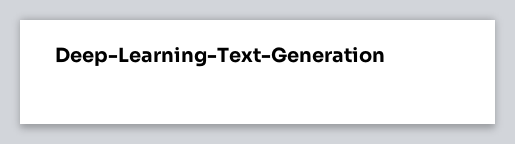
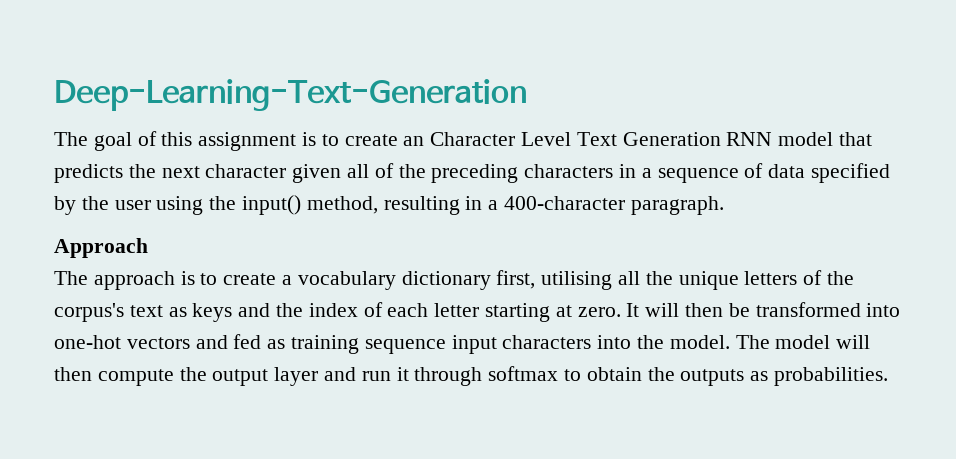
+ The goal of this assignment is to create an Character Level Text Generation RNN model that predicts the next character given all of the preceding characters in a sequence of data specified by the user using the input() method, resulting in a 400-character paragraph.
+ Approach
+ The approach is to create a vocabulary dictionary first, utilising all the unique letters of the corpus's text as keys and the index of each letter starting at zero. It will then be transformed into one-hot vectors and fed as training sequence input characters into the model. The model will then compute the output layer and run it through softmax to obtain the outputs as probabilities.

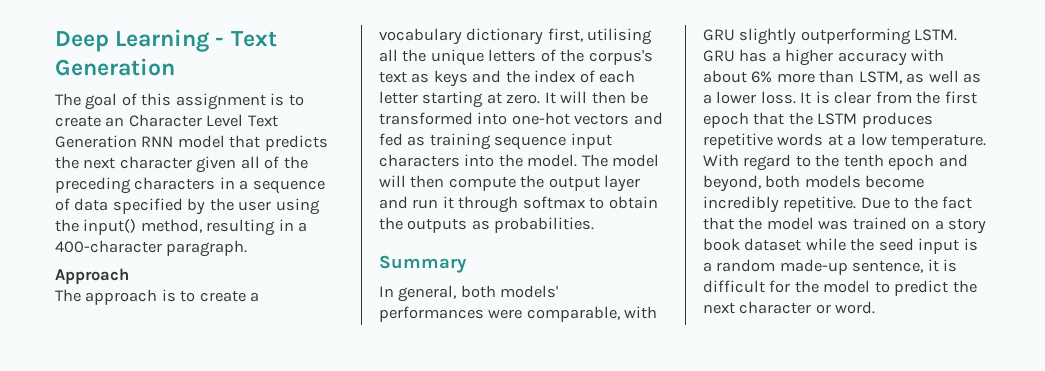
- Deep-Learning-Text-Generation
+ Deep Learning - Text Generation
+ Summary
+ In general, both models' performances were comparable, with GRU slightly outperforming LSTM. GRU has a higher accuracy with about 6% more than LSTM, as well as a lower loss. It is clear from the first epoch that the LSTM produces repetitive words at a low temperature. With regard to the tenth epoch and beyond, both models become incredibly repetitive. Due to the fact that the model was trained on a story book dataset while the seed input is a random made-up sentence, it is difficult for the model to predict the next character or word.

